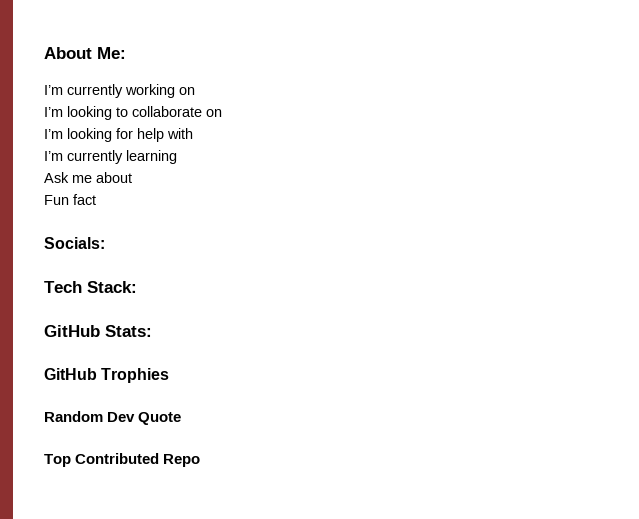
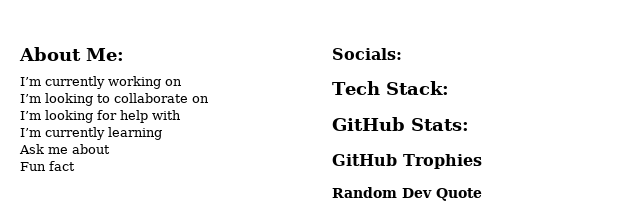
- Top Contributed Repo

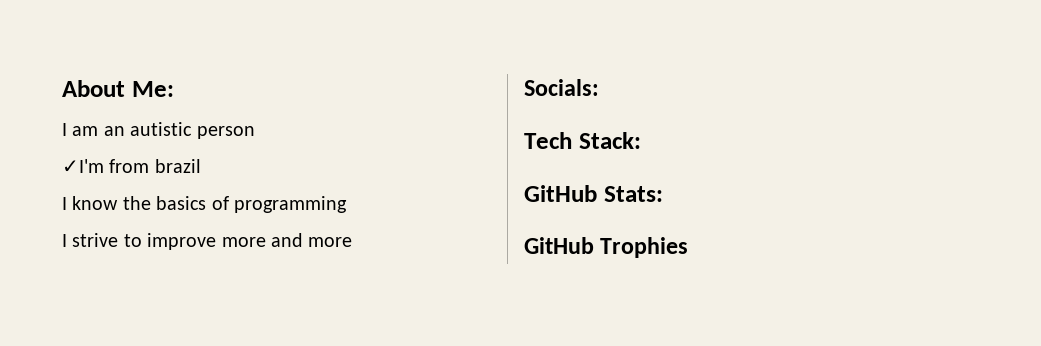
- I’m currently working on
- I’m looking to collaborate on
- I’m looking for help with
- I’m currently learning
- Ask me about
- Fun fact
+ I am an autistic person
+ ✓I'm from brazil
+ I know the basics of programming
+ I strive to improve more and more
- Random Dev Quote

